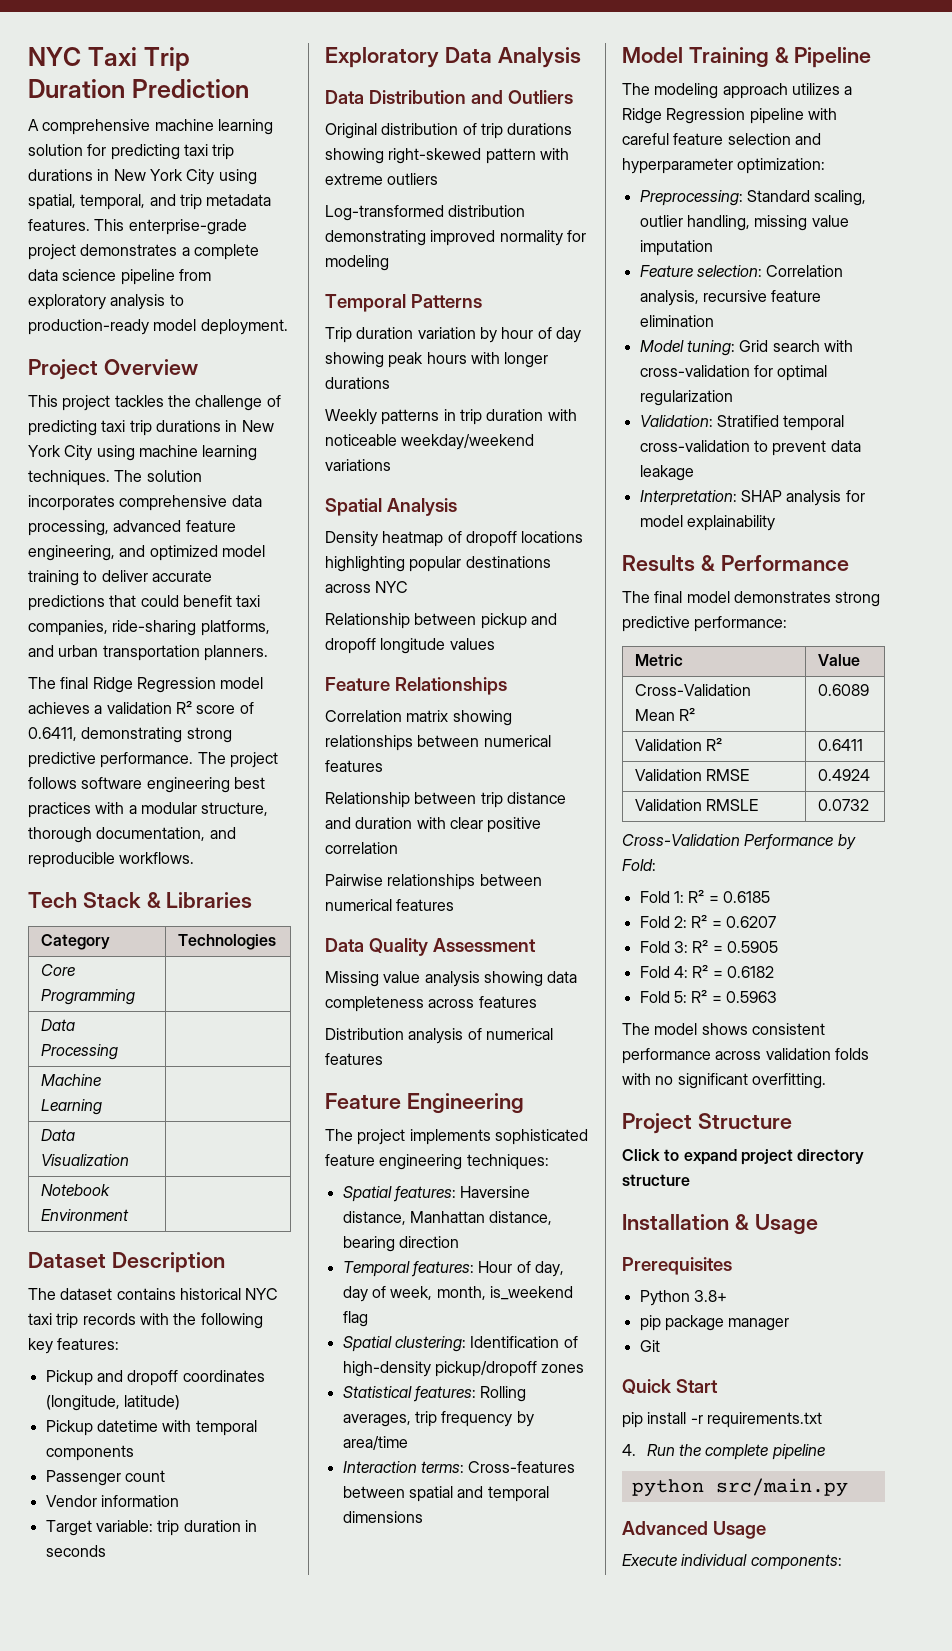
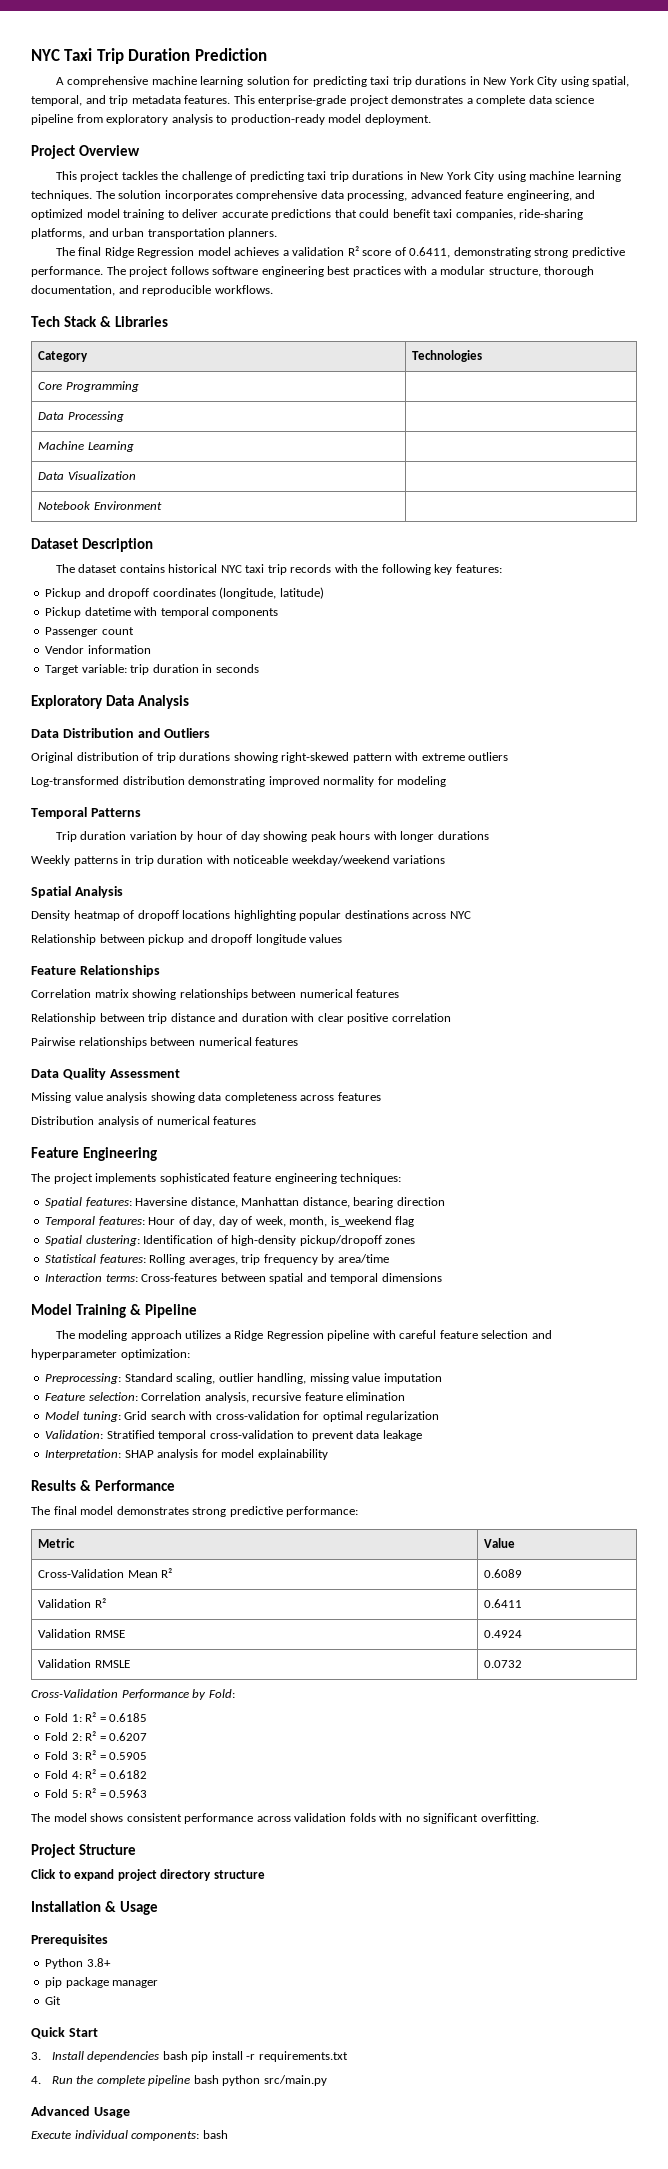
- pip install -r requirements.txt
+ 3. Install dependencies bash pip install -r requirements.txt
- 4. Run the complete pipeline
- python src/main.py
+ 4. Run the complete pipeline bash python src/main.py
- Execute individual components:
+ Execute individual components: bash

